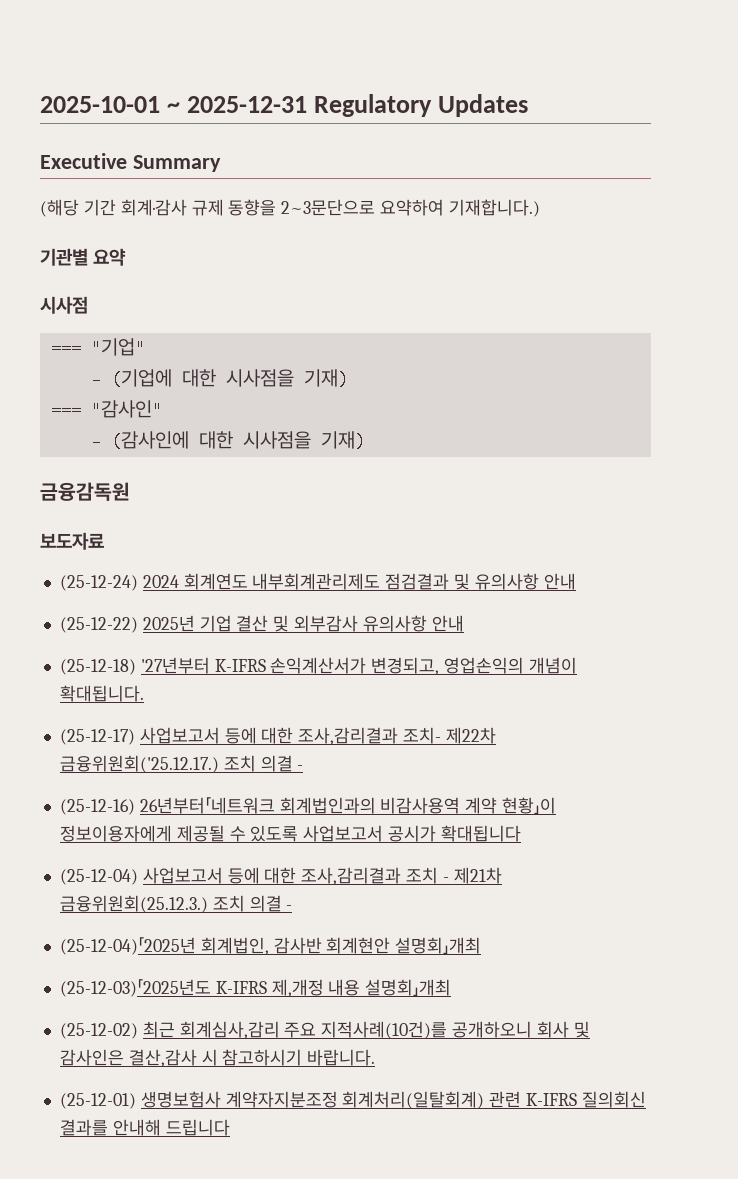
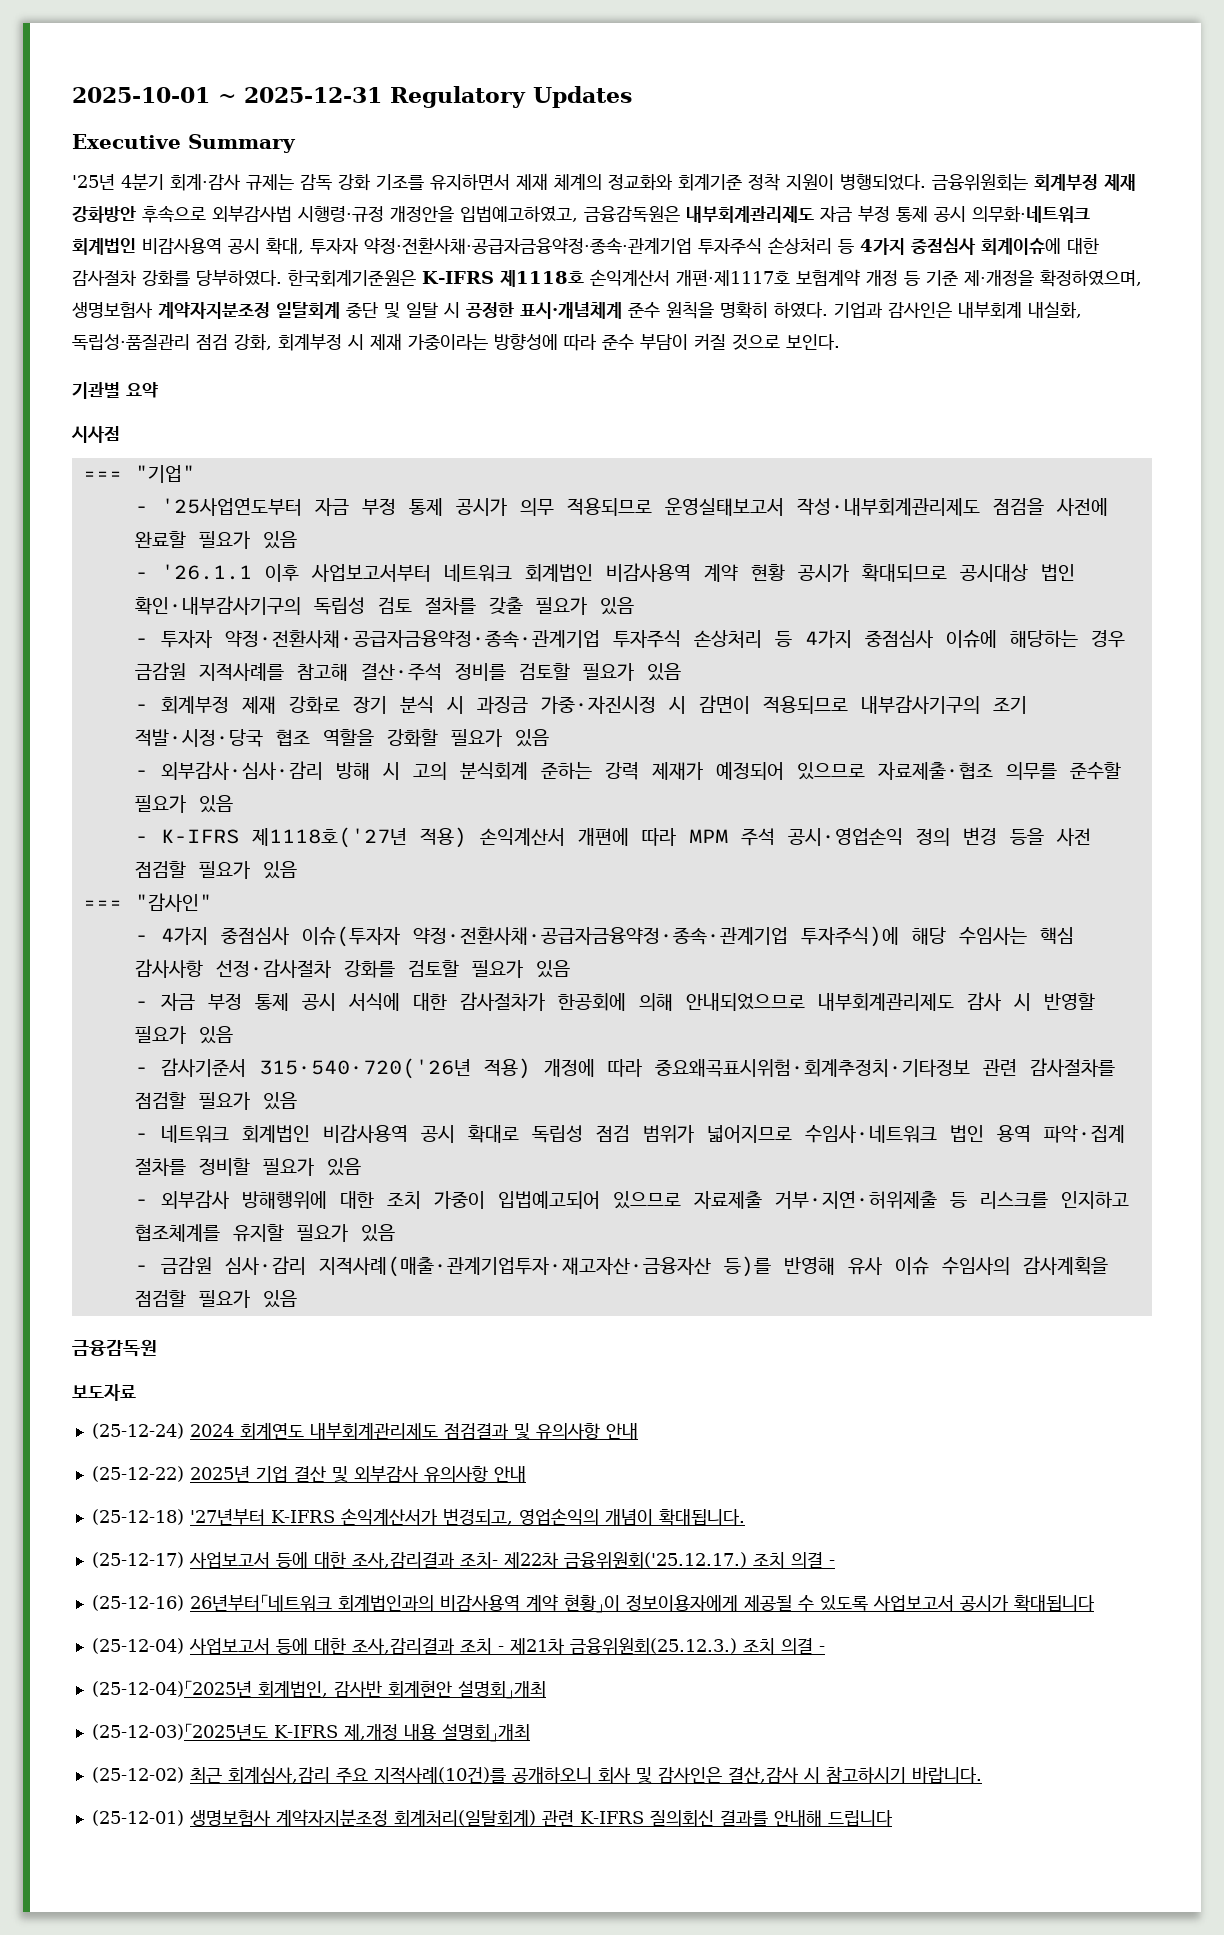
- (해당 기간 회계·감사 규제 동향을 2~3문단으로 요약하여 기재합니다.)
+ '25년 4분기 회계·감사 규제는 감독 강화 기조를 유지하면서 제재 체계의 정교화와 회계기준 정착 지원이 병행되었다. 금융위원회는 회계부정 제재 강화방안 후속으로 외부감사법 시행령·규정 개정안을 입법예고하였고, 금융감독원은 내부회계관리제도 자금 부정 통제 공시 의무화·네트워크 회계법인 비감사용역 공시 확대, 투자자 약정·전환사채·공급자금융약정·종속·관계기업 투자주식 손상처리 등 4가지 중점심사 회계이슈에 대한 감사절차 강화를 당부하였다. 한국회계기준원은 K-IFRS 제1118호 손익계산서 개편·제1117호 보험계약 개정 등 기준 제·개정을 확정하였으며, 생명보험사 계약자지분조정 일탈회계 중단 및 일탈 시 공정한 표시·개념체계 준수 원칙을 명확히 하였다. 기업과 감사인은 내부회계 내실화, 독립성·품질관리 점검 강화, 회계부정 시 제재 가중이라는 방향성에 따라 준수 부담이 커질 것으로 보인다.
- - (기업에 대한 시사점을 기재)
+ - '25사업연도부터 자금 부정 통제 공시가 의무 적용되므로 운영실태보고서 작성·내부회계관리제도 점검을 사전에 완료할 필요가 있음
+ - '26.1.1 이후 사업보고서부터 네트워크 회계법인 비감사용역 계약 현황 공시가 확대되므로 공시대상 법인 확인·내부감사기구의 독립성 검토 절차를 갖출 필요가 있음
+ - 투자자 약정·전환사채·공급자금융약정·종속·관계기업 투자주식 손상처리 등 4가지 중점심사 이슈에 해당하는 경우 금감원 지적사례를 참고해 결산·주석 정비를 검토할 필요가 있음
+ - 회계부정 제재 강화로 장기 분식 시 과징금 가중·자진시정 시 감면이 적용되므로 내부감사기구의 조기 적발·시정·당국 협조 역할을 강화할 필요가 있음
+ - 외부감사·심사·감리 방해 시 고의 분식회계 준하는 강력 제재가 예정되어 있으므로 자료제출·협조 의무를 준수할 필요가 있음
+ - K-IFRS 제1118호('27년 적용) 손익계산서 개편에 따라 MPM 주석 공시·영업손익 정의 변경 등을 사전 점검할 필요가 있음
  === "감사인"
- - (감사인에 대한 시사점을 기재)
+ - 4가지 중점심사 이슈(투자자 약정·전환사채·공급자금융약정·종속·관계기업 투자주식)에 해당 수임사는 핵심 감사사항 선정·감사절차 강화를 검토할 필요가 있음
+ - 자금 부정 통제 공시 서식에 대한 감사절차가 한공회에 의해 안내되었으므로 내부회계관리제도 감사 시 반영할 필요가 있음
+ - 감사기준서 315·540·720('26년 적용) 개정에 따라 중요왜곡표시위험·회계추정치·기타정보 관련 감사절차를 점검할 필요가 있음
+ - 네트워크 회계법인 비감사용역 공시 확대로 독립성 점검 범위가 넓어지므로 수임사·네트워크 법인 용역 파악·집계 절차를 정비할 필요가 있음
+ - 외부감사 방해행위에 대한 조치 가중이 입법예고되어 있으므로 자료제출 거부·지연·허위제출 등 리스크를 인지하고 협조체계를 유지할 필요가 있음
+ - 금감원 심사·감리 지적사례(매출·관계기업투자·재고자산·금융자산 등)를 반영해 유사 이슈 수임사의 감사계획을 점검할 필요가 있음

